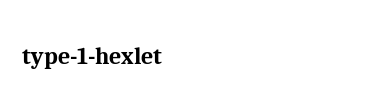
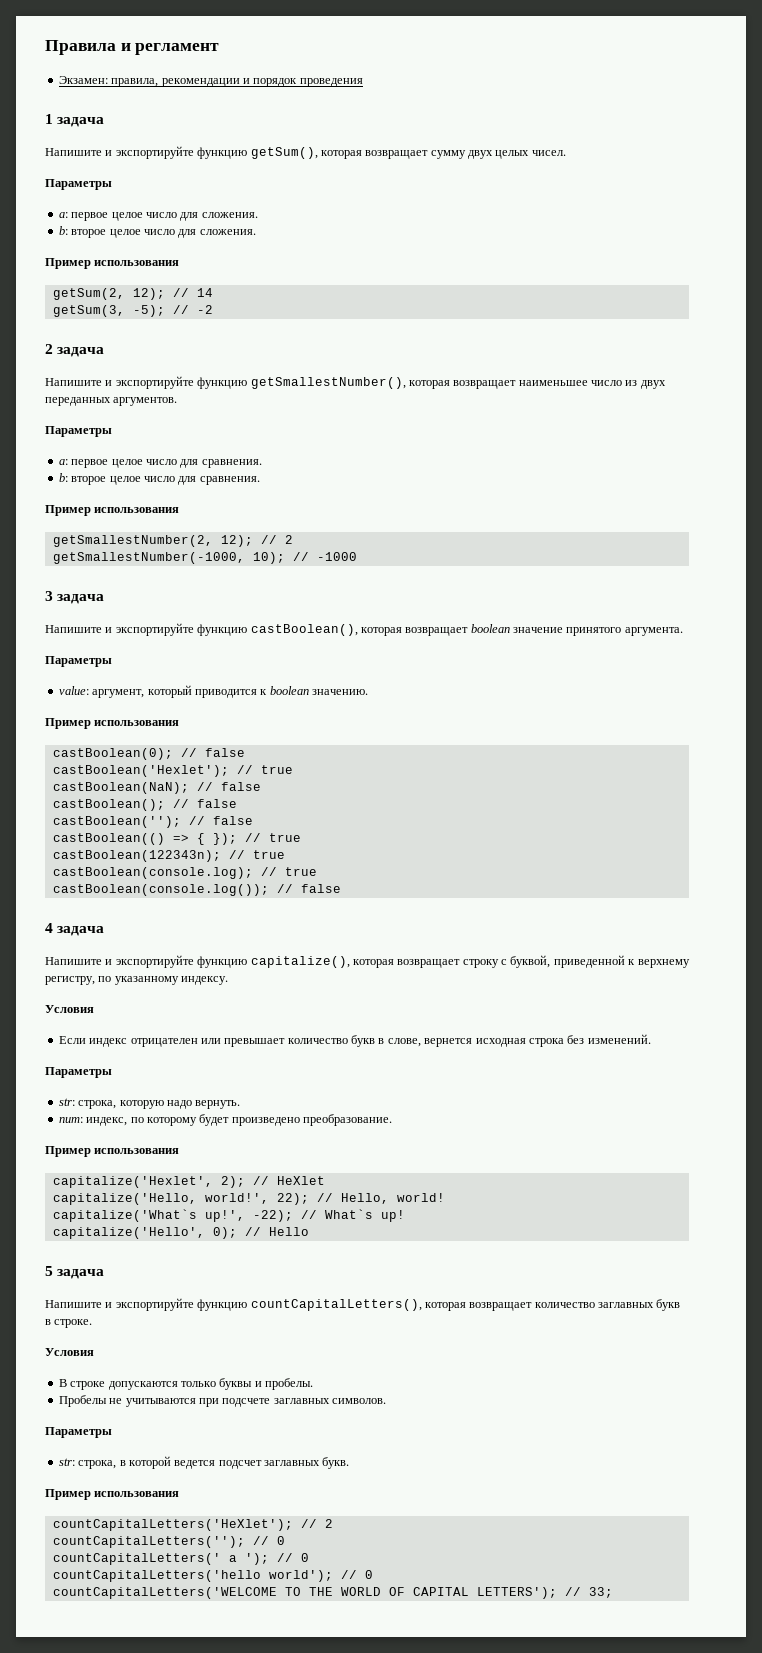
- type-1-hexlet
+ Правила и регламент
+ Экзамен: правила, рекомендации и порядок проведения
+ 1 задача
+ Напишите и экспортируйте функцию getSum(), которая возвращает сумму двух целых чисел.
+ Параметры
+ a: первое целое число для сложения.
+ b: второе целое число для сложения.
+ Пример использования
+ getSum(2, 12); // 14
+ getSum(3, -5); // -2
+ 2 задача
+ Напишите и экспортируйте функцию getSmallestNumber(), которая возвращает наименьшее число из двух переданных аргументов.
+ Параметры
+ a: первое целое число для сравнения.
+ b: второе целое число для сравнения.
+ Пример использования
+ getSmallestNumber(2, 12); // 2
+ getSmallestNumber(-1000, 10); // -1000
+ 3 задача
+ Напишите и экспортируйте функцию castBoolean(), которая возвращает boolean значение принятого аргумента.
+ Параметры
+ value: аргумент, который приводится к boolean значению.
+ Пример использования
+ castBoolean(0); // false
+ castBoolean('Hexlet'); // true
+ castBoolean(NaN); // false
+ castBoolean(); // false
+ castBoolean(''); // false
+ castBoolean(() => { }); // true
+ castBoolean(122343n); // true
+ castBoolean(console.log); // true
+ castBoolean(console.log()); // false
+ 4 задача
+ Напишите и экспортируйте функцию capitalize(), которая возвращает строку с буквой, приведенной к верхнему регистру, по указанному индексу.
+ Условия
+ Если индекс отрицателен или превышает количество букв в слове, вернется исходная строка без изменений.
+ Параметры
+ str: строка, которую надо вернуть.
+ num: индекс, по которому будет произведено преобразование.
+ Пример использования
+ capitalize('Hexlet', 2); // HeXlet
+ capitalize('Hello, world!', 22); // Hello, world!
+ capitalize('What`s up!', -22); // What`s up!
+ capitalize('Hello', 0); // Hello
+ 5 задача
+ Напишите и экспортируйте функцию countCapitalLetters(), которая возвращает количество заглавных букв в строке.
+ Условия
+ В строке допускаются только буквы и пробелы.
+ Пробелы не учитываются при подсчете заглавных символов.
+ Параметры
+ str: строка, в которой ведется подсчет заглавных букв.
+ Пример использования
+ countCapitalLetters('HeXlet'); // 2
+ countCapitalLetters(''); // 0
+ countCapitalLetters(' a '); // 0
+ countCapitalLetters('hello world'); // 0
+ countCapitalLetters('WELCOME TO THE WORLD OF CAPITAL LETTERS'); // 33;

